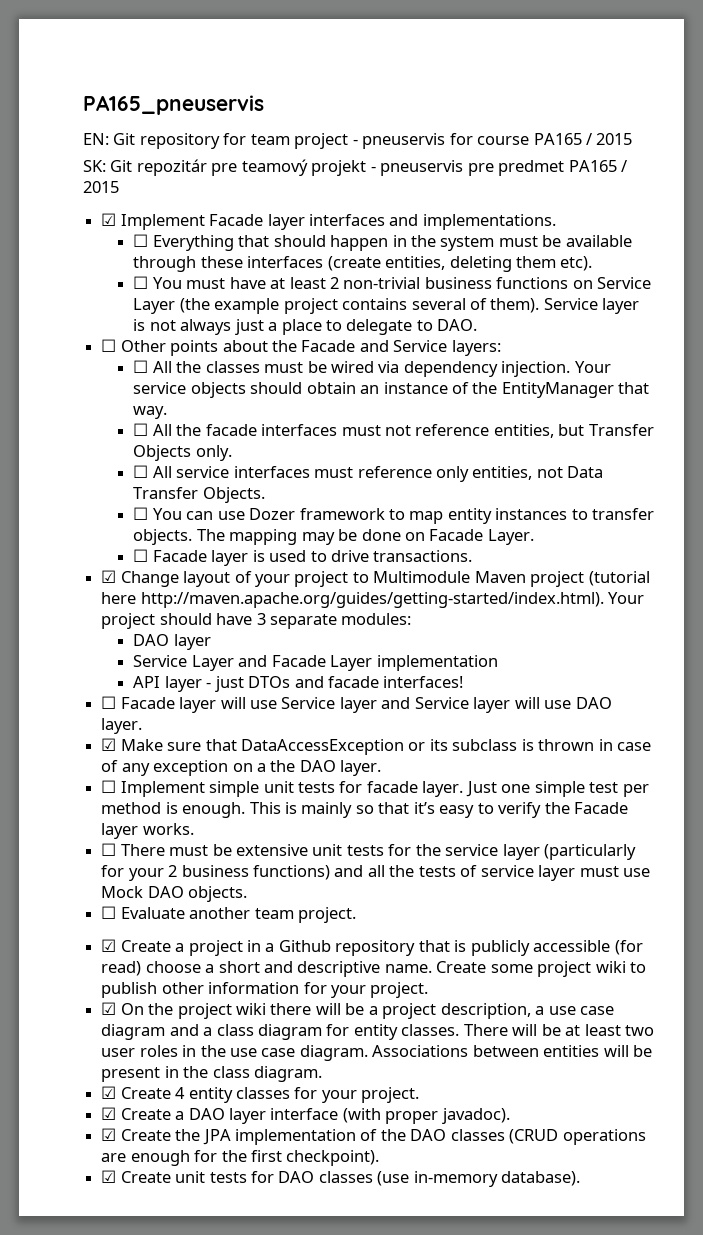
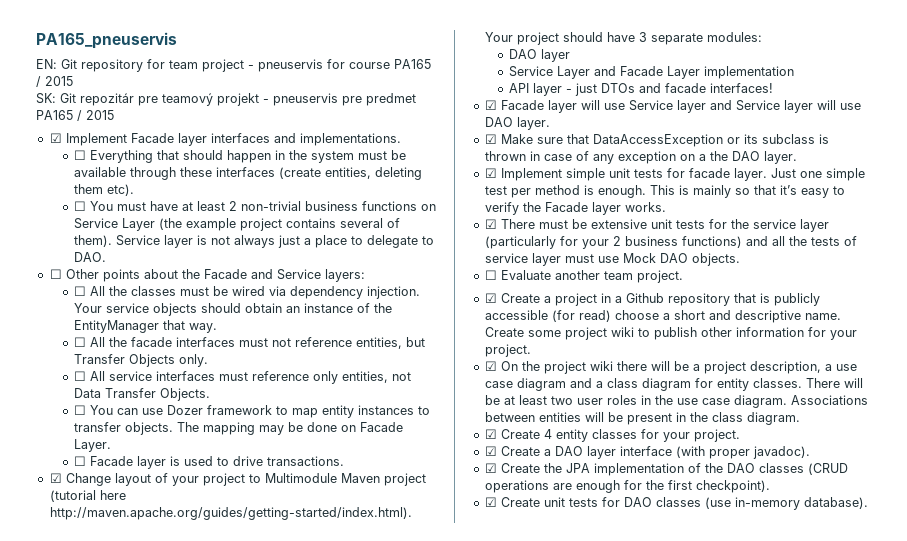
- ☐ Facade layer will use Service layer and Service layer will use DAO layer.
+ ☑ Facade layer will use Service layer and Service layer will use DAO layer.
- ☐ Implement simple unit tests for facade layer.
+ ☑ Implement simple unit tests for facade layer.
- ☐ There must be extensive unit tests for the service layer (particularly for your 2 business functions) and all the tests of service layer must use Mock DAO objects.
+ ☑ There must be extensive unit tests for the service layer (particularly for your 2 business functions) and all the tests of service layer must use Mock DAO objects.

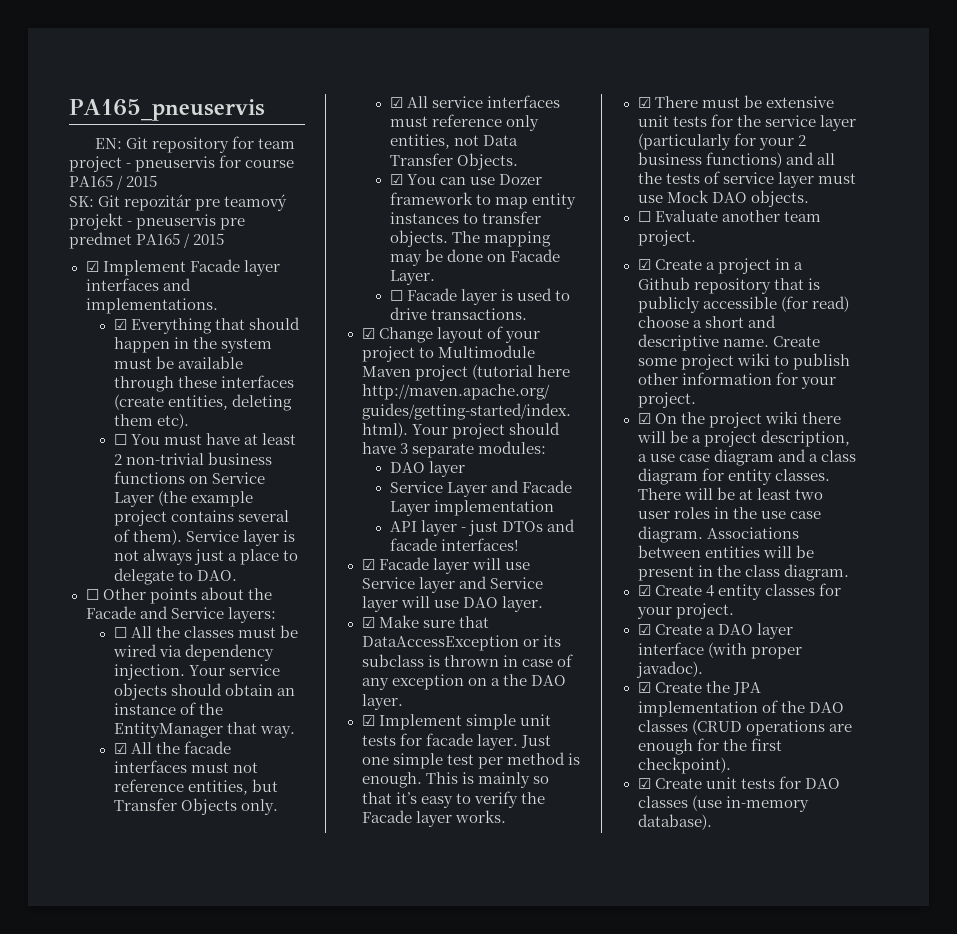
- ☐ Everything that should happen in the system must be available through these interfaces (create entities, deleting them etc).
+ ☑ Everything that should happen in the system must be available through these interfaces (create entities, deleting them etc).
- ☐ All the facade interfaces must not reference entities, but Transfer Objects only.
+ ☑ All the facade interfaces must not reference entities, but Transfer Objects only.
- ☐ All service interfaces must reference only entities, not Data Transfer Objects.
+ ☑ All service interfaces must reference only entities, not Data Transfer Objects.
- ☐ You can use Dozer framework to map entity instances to transfer objects.
+ ☑ You can use Dozer framework to map entity instances to transfer objects.

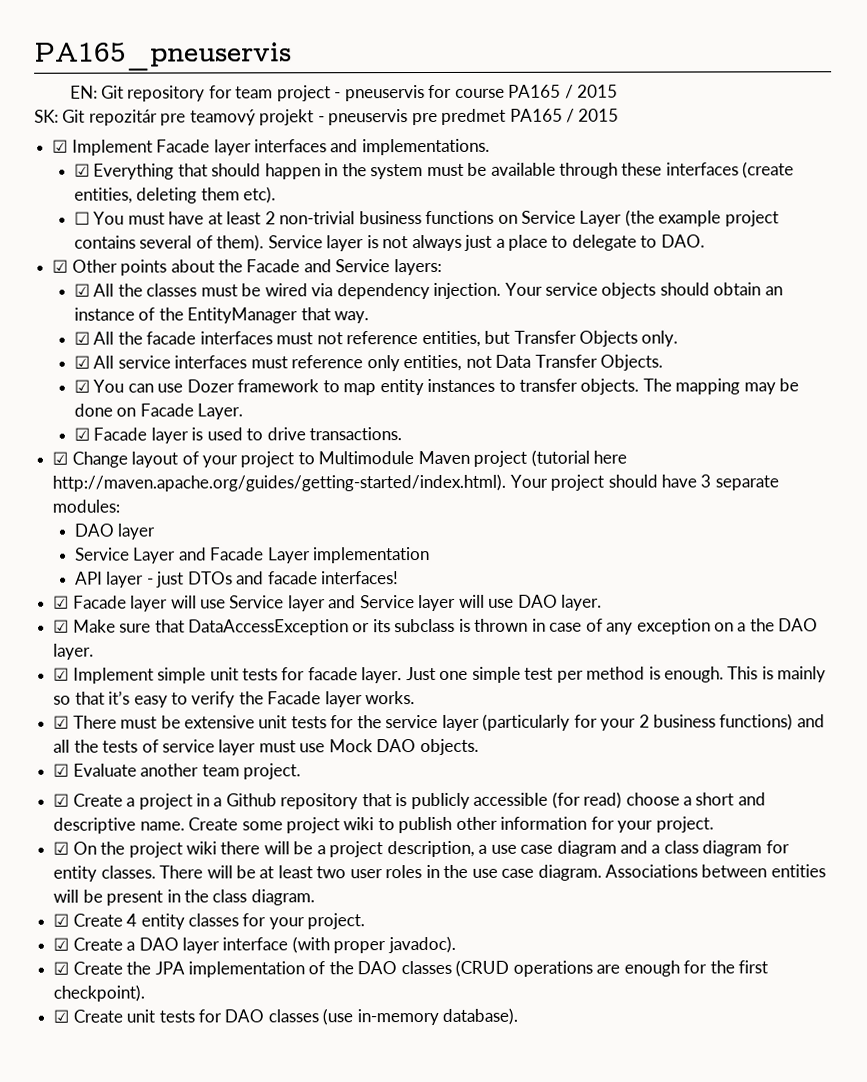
- ☐ Other points about the Facade and Service layers:
+ ☑ Other points about the Facade and Service layers:
- ☐ All the classes must be wired via dependency injection.
+ ☑ All the classes must be wired via dependency injection.
- ☐ Facade layer is used to drive transactions.
+ ☑ Facade layer is used to drive transactions.
- ☐ Evaluate another team project.
+ ☑ Evaluate another team project.

